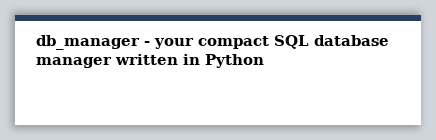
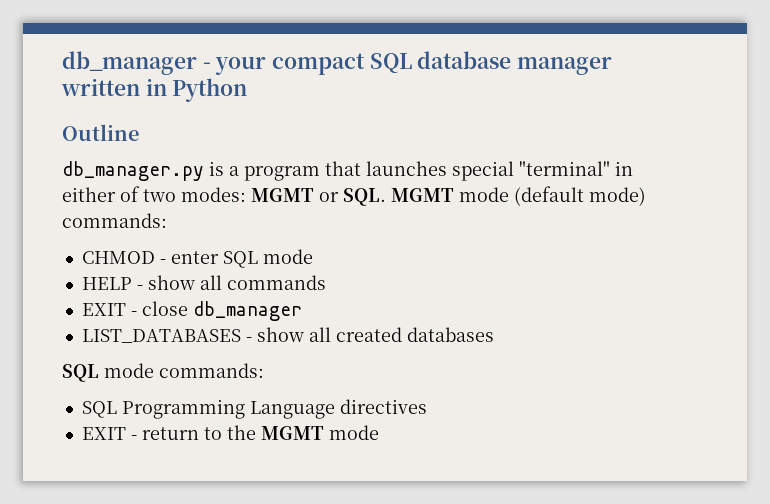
+ Outline
+ db_manager.py is a program that launches special "terminal" in either of two modes: MGMT or SQL. MGMT mode (default mode) commands:
+ CHMOD - enter SQL mode
+ HELP - show all commands
+ EXIT - close db_manager
+ LIST_DATABASES - show all created databases
+ SQL mode commands:
+ SQL Programming Language directives
+ EXIT - return to the MGMT mode

